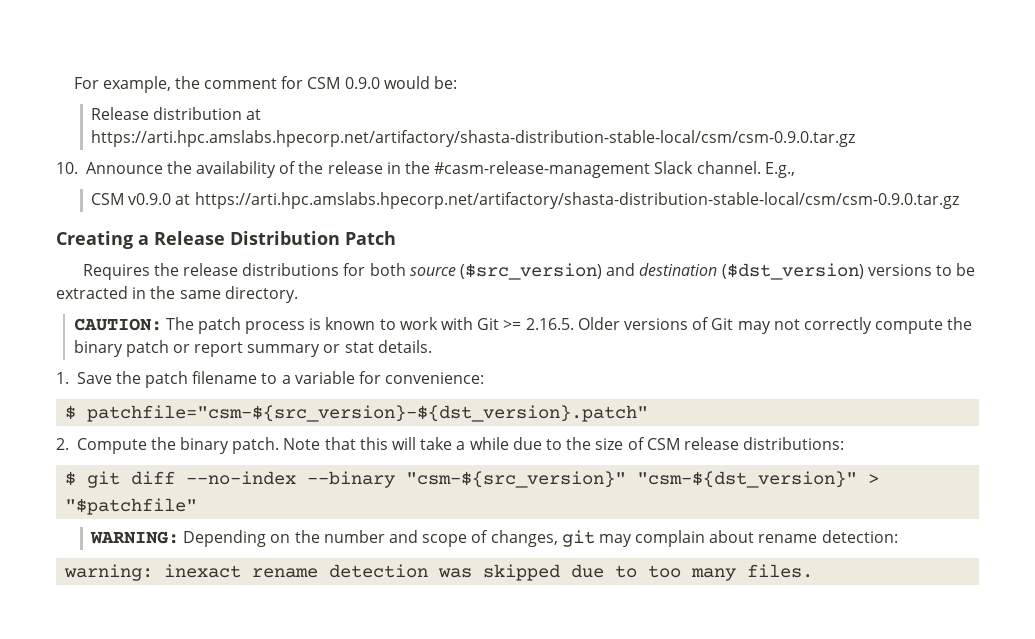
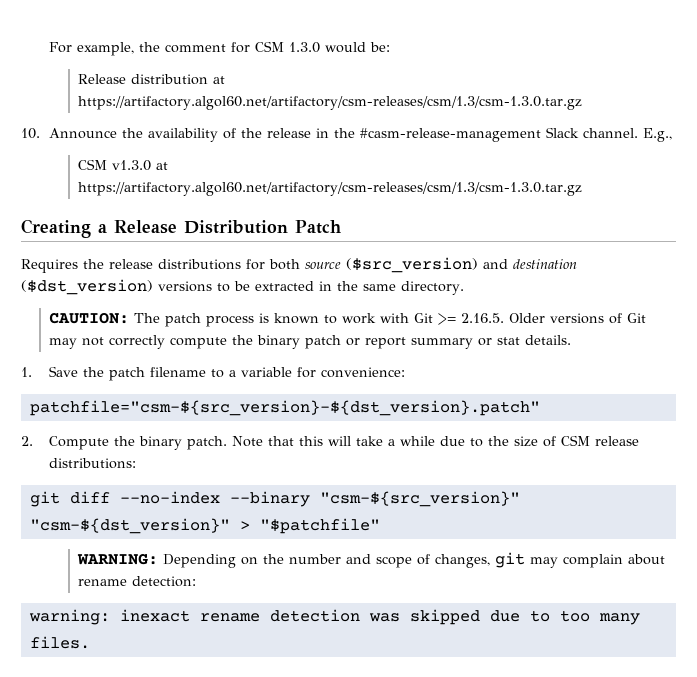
- For example, the comment for CSM 0.9.0 would be:
+ For example, the comment for CSM 1.3.0 would be:
- Release distribution at https://arti.hpc.amslabs.hpecorp.net/artifactory/shasta-distribution-stable-local/csm/csm-0.9.0.tar.gz
+ Release distribution at https://artifactory.algol60.net/artifactory/csm-releases/csm/1.3/csm-1.3.0.tar.gz
- CSM v0.9.0 at https://arti.hpc.amslabs.hpecorp.net/artifactory/shasta-distribution-stable-local/csm/csm-0.9.0.tar.gz
+ CSM v1.3.0 at https://artifactory.algol60.net/artifactory/csm-releases/csm/1.3/csm-1.3.0.tar.gz
- $ patchfile="csm-${src_version}-${dst_version}.patch"
+ patchfile="csm-${src_version}-${dst_version}.patch"
- $ git diff --no-index --binary "csm-${src_version}" "csm-${dst_version}" > "$patchfile"
+ git diff --no-index --binary "csm-${src_version}" "csm-${dst_version}" > "$patchfile"

